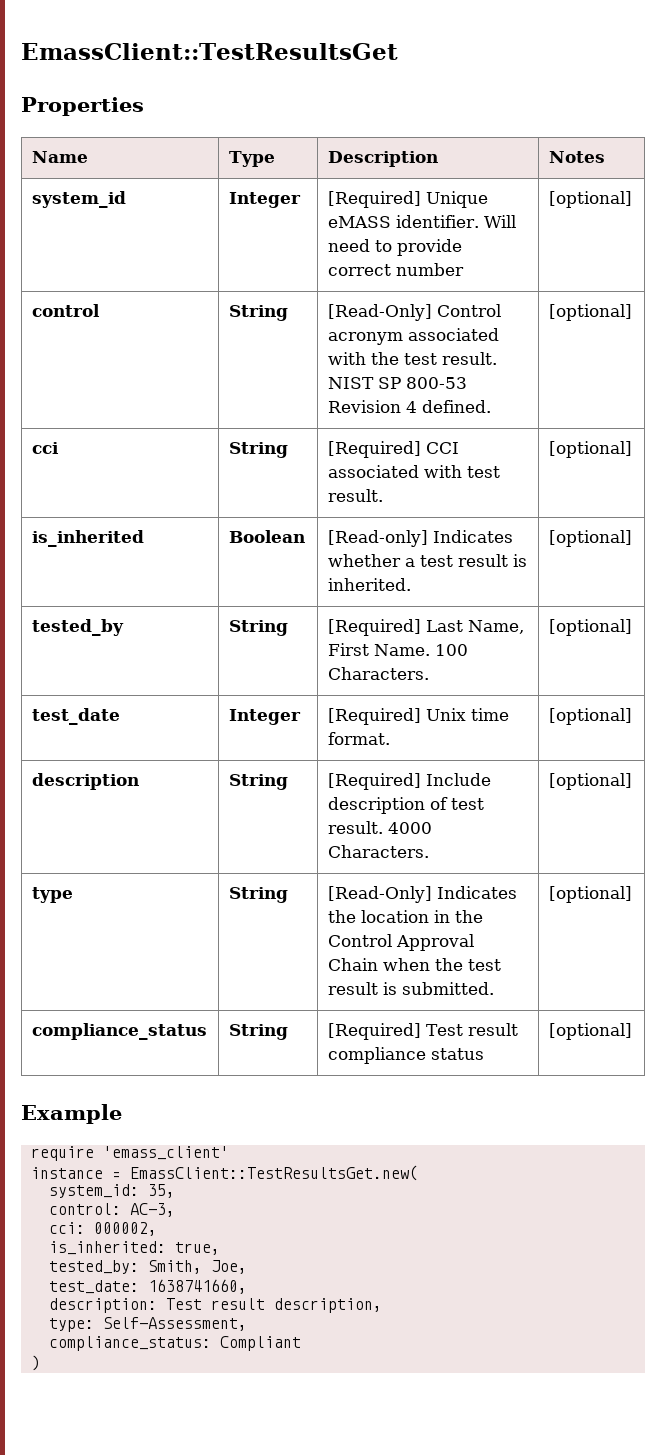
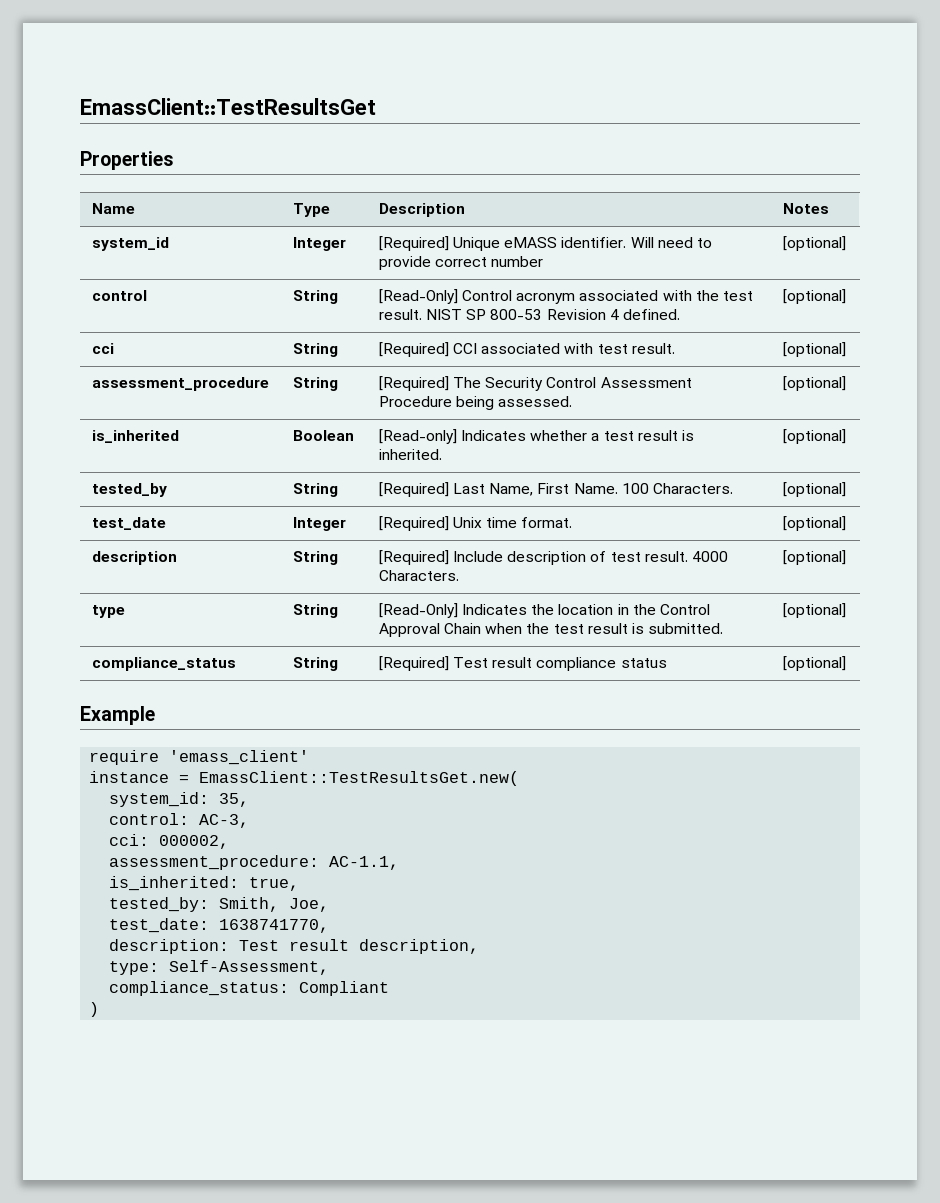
+ assessment_procedure | String | [Required] The Security Control Assessment Procedure being assessed. | [optional]
+ assessment_procedure: AC-1.1,
- test_date: 1638741660,
+ test_date: 1638741770,

